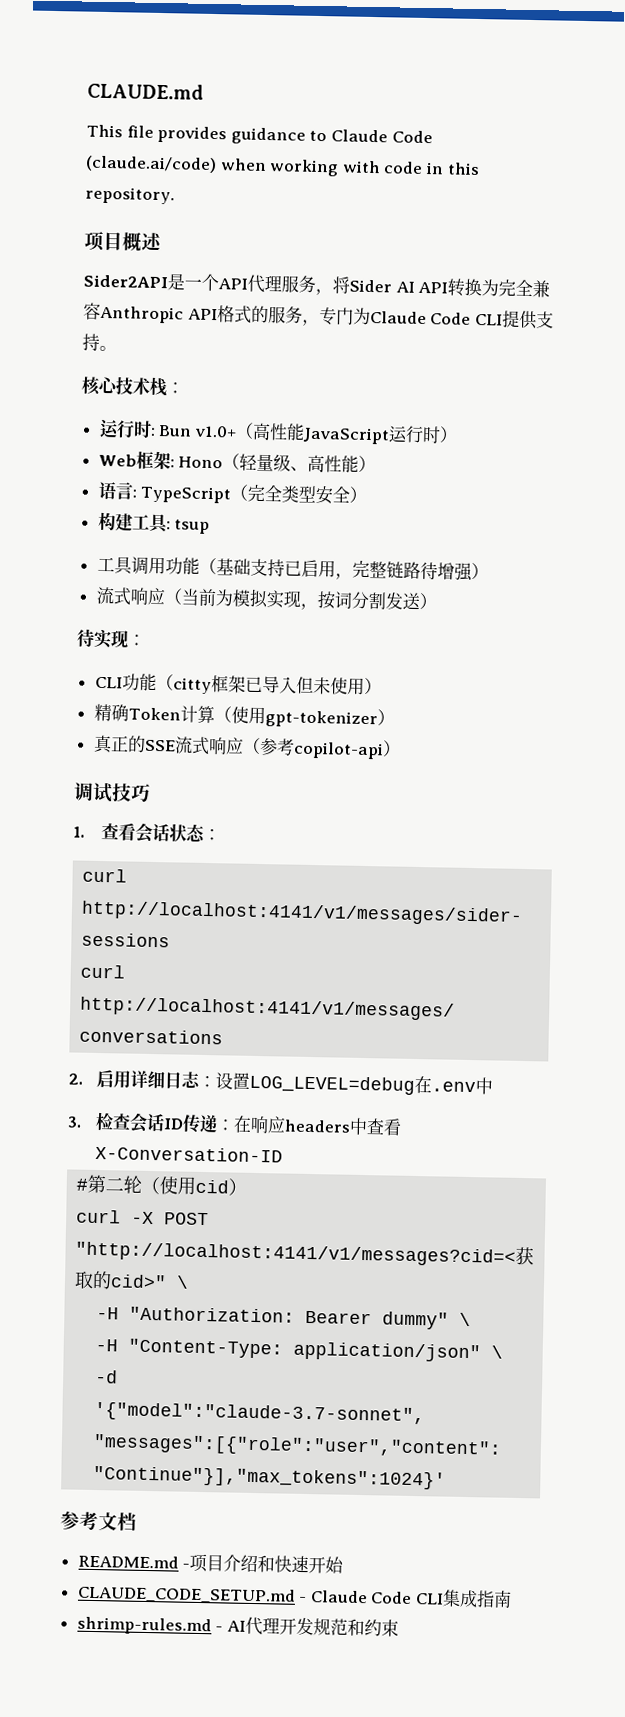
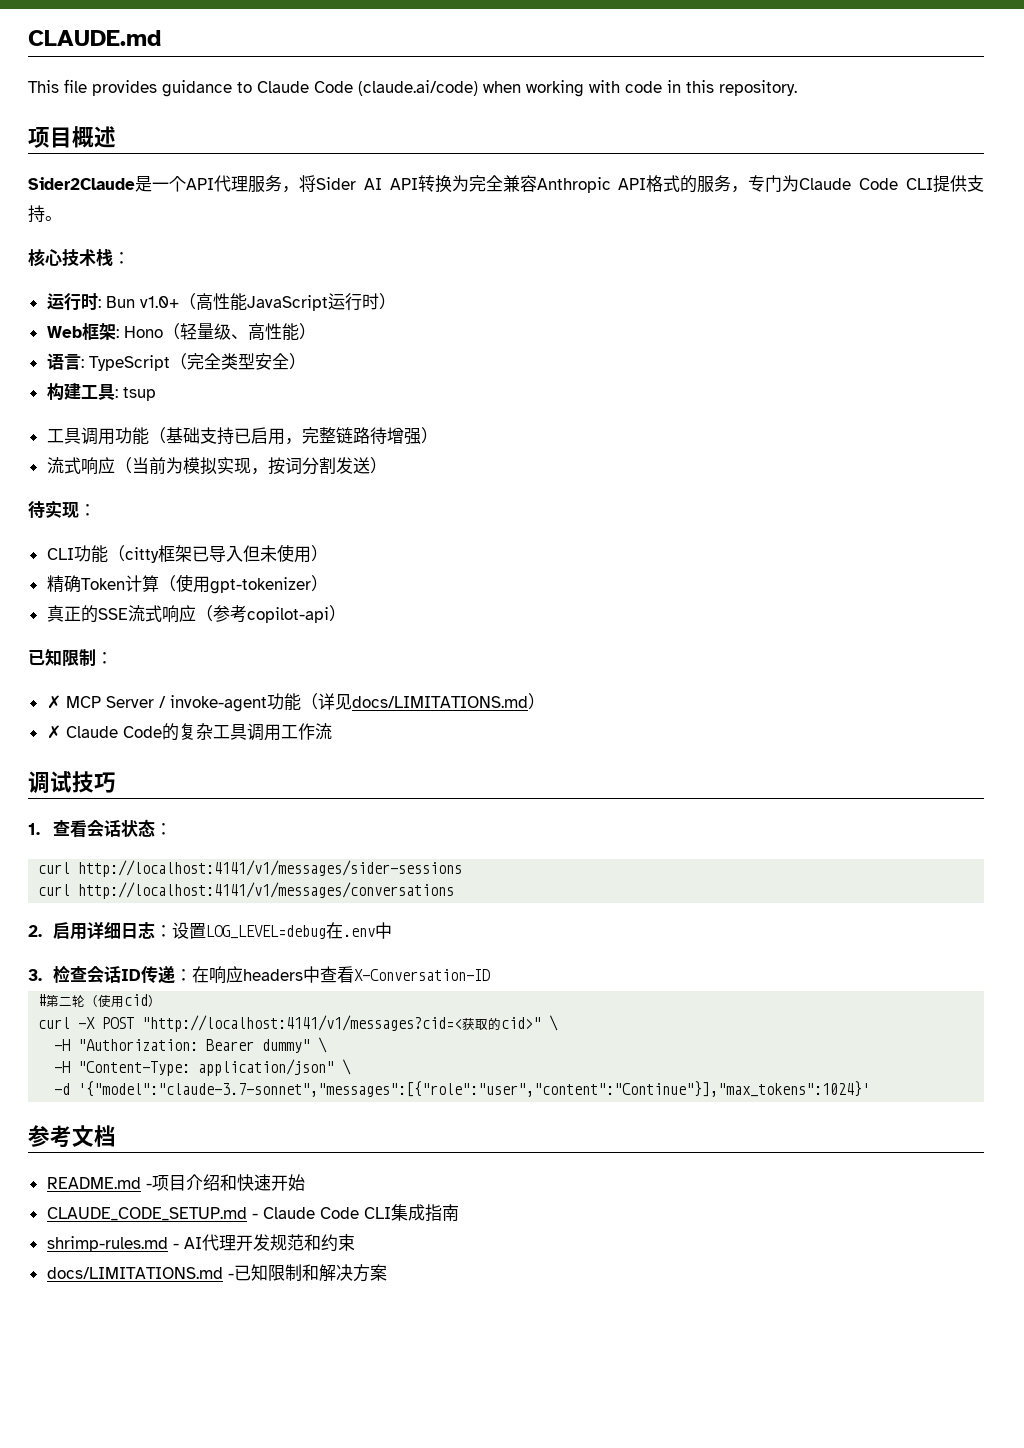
- Sider2API是一个API代理服务，将Sider AI API转换为完全兼容Anthropic API格式的服务，专门为Claude Code CLI提供支持。
+ Sider2Claude是一个API代理服务，将Sider AI API转换为完全兼容Anthropic API格式的服务，专门为Claude Code CLI提供支持。
+ 已知限制：
+ ✗ MCP Server / invoke-agent功能（详见docs/LIMITATIONS.md）
+ ✗ Claude Code的复杂工具调用工作流
+ docs/LIMITATIONS.md -已知限制和解决方案

